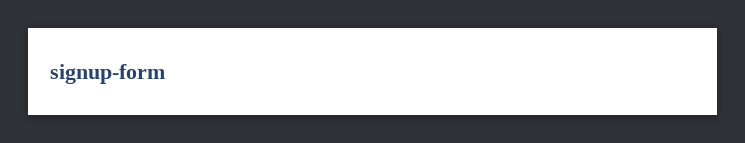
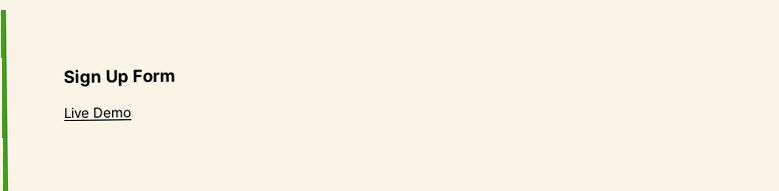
- signup-form
+ Sign Up Form
+ Live Demo

